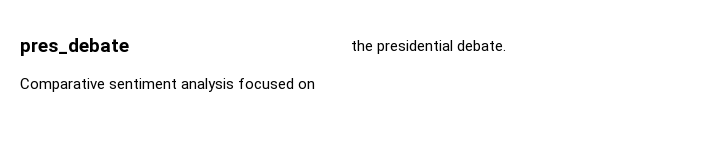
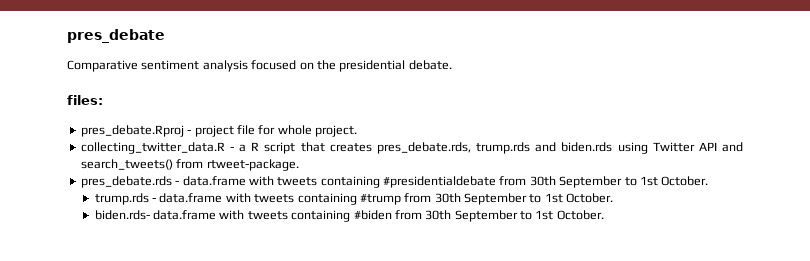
+ files:
+ pres_debate.Rproj - project file for whole project.
+ collecting_twitter_data.R - a R script that creates pres_debate.rds, trump.rds and biden.rds using Twitter API and search_tweets() from rtweet-package.
+ pres_debate.rds - data.frame with tweets containing #presidentialdebate from 30th September to 1st October.
+ trump.rds - data.frame with tweets containing #trump from 30th September to 1st October.
+ biden.rds- data.frame with tweets containing #biden from 30th September to 1st October.

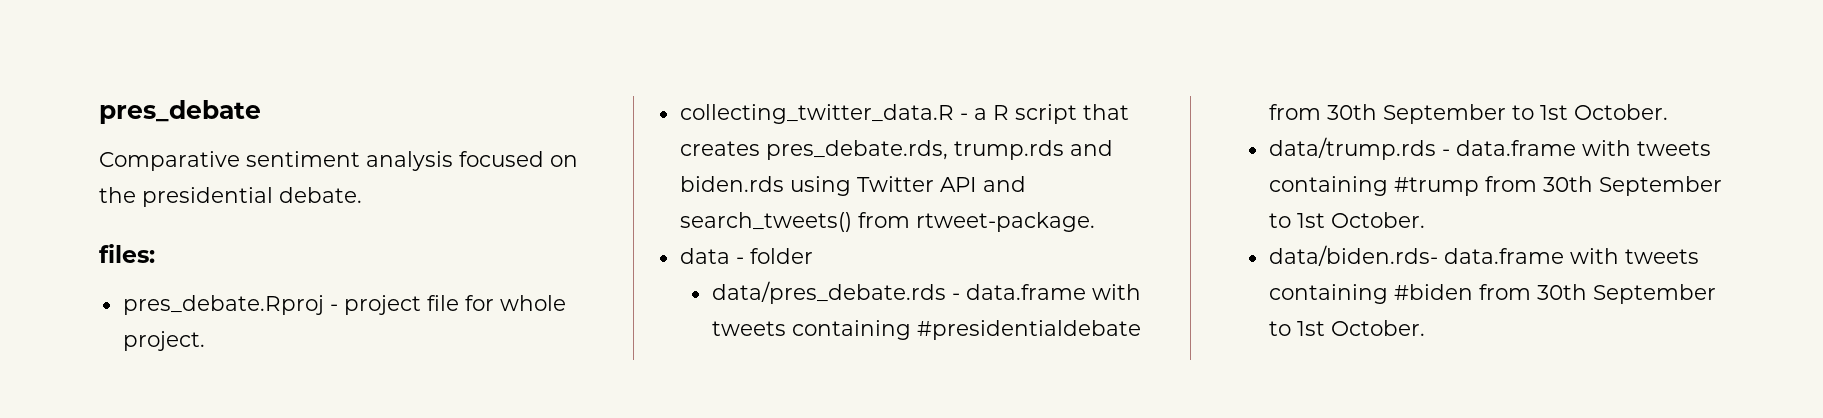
- pres_debate.rds - data.frame with tweets containing #presidentialdebate from 30th September to 1st October.
+ data - folder
+ data/pres_debate.rds - data.frame with tweets containing #presidentialdebate from 30th September to 1st October.
- trump.rds - data.frame with tweets containing #trump from 30th September to 1st October.
+ data/trump.rds - data.frame with tweets containing #trump from 30th September to 1st October.
- biden.rds- data.frame with tweets containing #biden from 30th September to 1st October.
+ data/biden.rds- data.frame with tweets containing #biden from 30th September to 1st October.

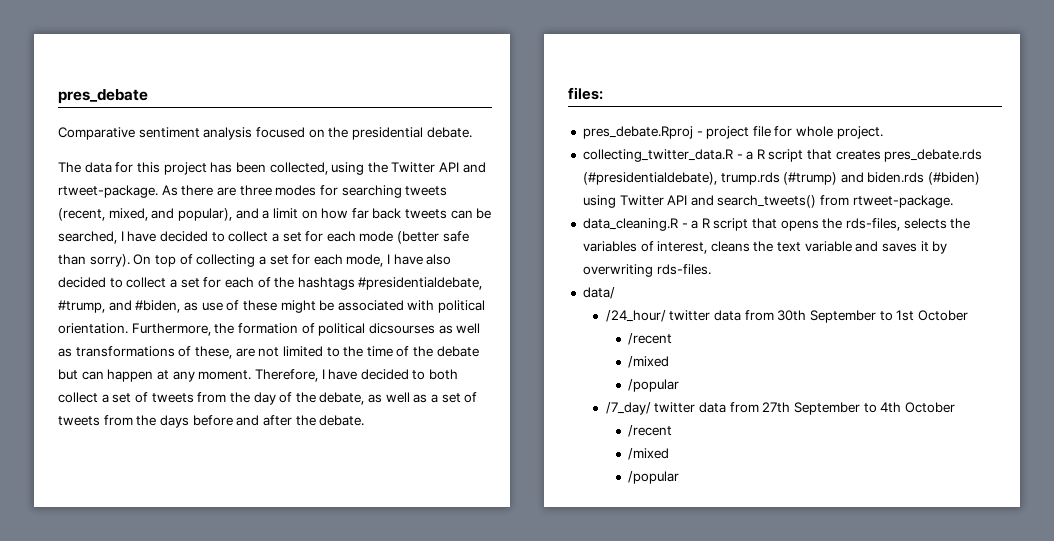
+ The data for this project has been collected, using the Twitter API and rtweet-package. As there are three modes for searching tweets (recent, mixed, and popular), and a limit on how far back tweets can be searched, I have decided to collect a set for each mode (better safe than sorry). On top of collecting a set for each mode, I have also decided to collect a set for each of the hashtags #presidentialdebate, #trump, and #biden, as use of these might be associated with political orientation. Furthermore, the formation of political dicsourses as well as transformations of these, are not limited to the time of the debate but can happen at any moment. Therefore, I have decided to both collect a set of tweets from the day of the debate, as well as a set of tweets from the days before and after the debate.
- collecting_twitter_data.R - a R script that creates pres_debate.rds, trump.rds and biden.rds using Twitter API and search_tweets() from rtweet-package.
+ collecting_twitter_data.R - a R script that creates pres_debate.rds (#presidentialdebate), trump.rds (#trump) and biden.rds (#biden) using Twitter API and search_tweets() from rtweet-package.
- data - folder
- data/pres_debate.rds - data.frame with tweets containing #presidentialdebate from 30th September to 1st October.
- data/trump.rds - data.frame with tweets containing #trump from 30th September to 1st October.
- data/biden.rds- data.frame with tweets containing #biden from 30th September to 1st October.
+ data_cleaning.R - a R script that opens the rds-files, selects the variables of interest, cleans the text variable and saves it by overwriting rds-files.
+ data/
+ /24_hour/ twitter data from 30th September to 1st October
+ /recent
+ /mixed
+ /popular
+ /7_day/ twitter data from 27th September to 4th October
+ /recent
+ /mixed
+ /popular

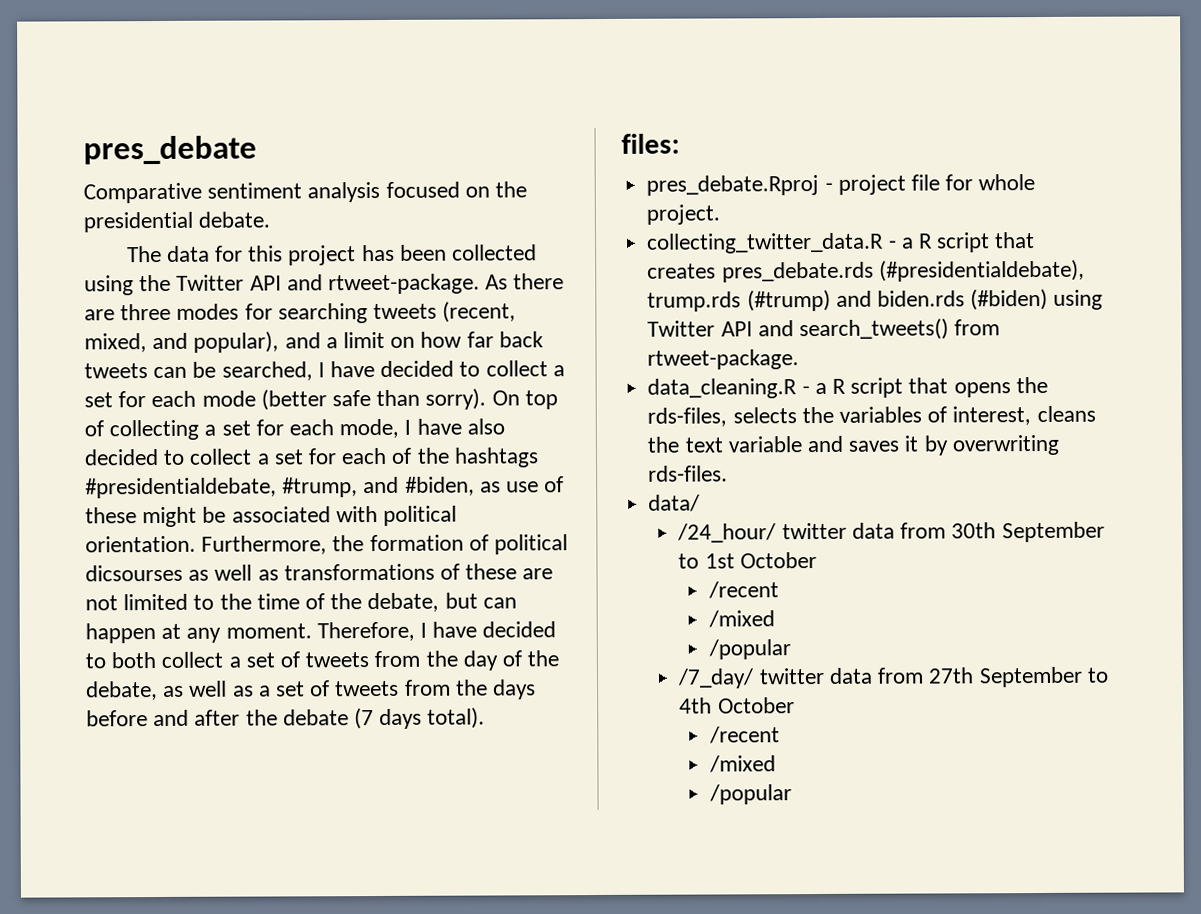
- The data for this project has been collected, using the Twitter API and rtweet-package.
+ The data for this project has been collected using the Twitter API and rtweet-package.
- Furthermore, the formation of political dicsourses as well as transformations of these, are not limited to the time of the debate but can happen at any moment.
+ Furthermore, the formation of political dicsourses as well as transformations of these are not limited to the time of the debate, but can happen at any moment.
- Therefore, I have decided to both collect a set of tweets from the day of the debate, as well as a set of tweets from the days before and after the debate.
+ Therefore, I have decided to both collect a set of tweets from the day of the debate, as well as a set of tweets from the days before and after the debate (7 days total).

